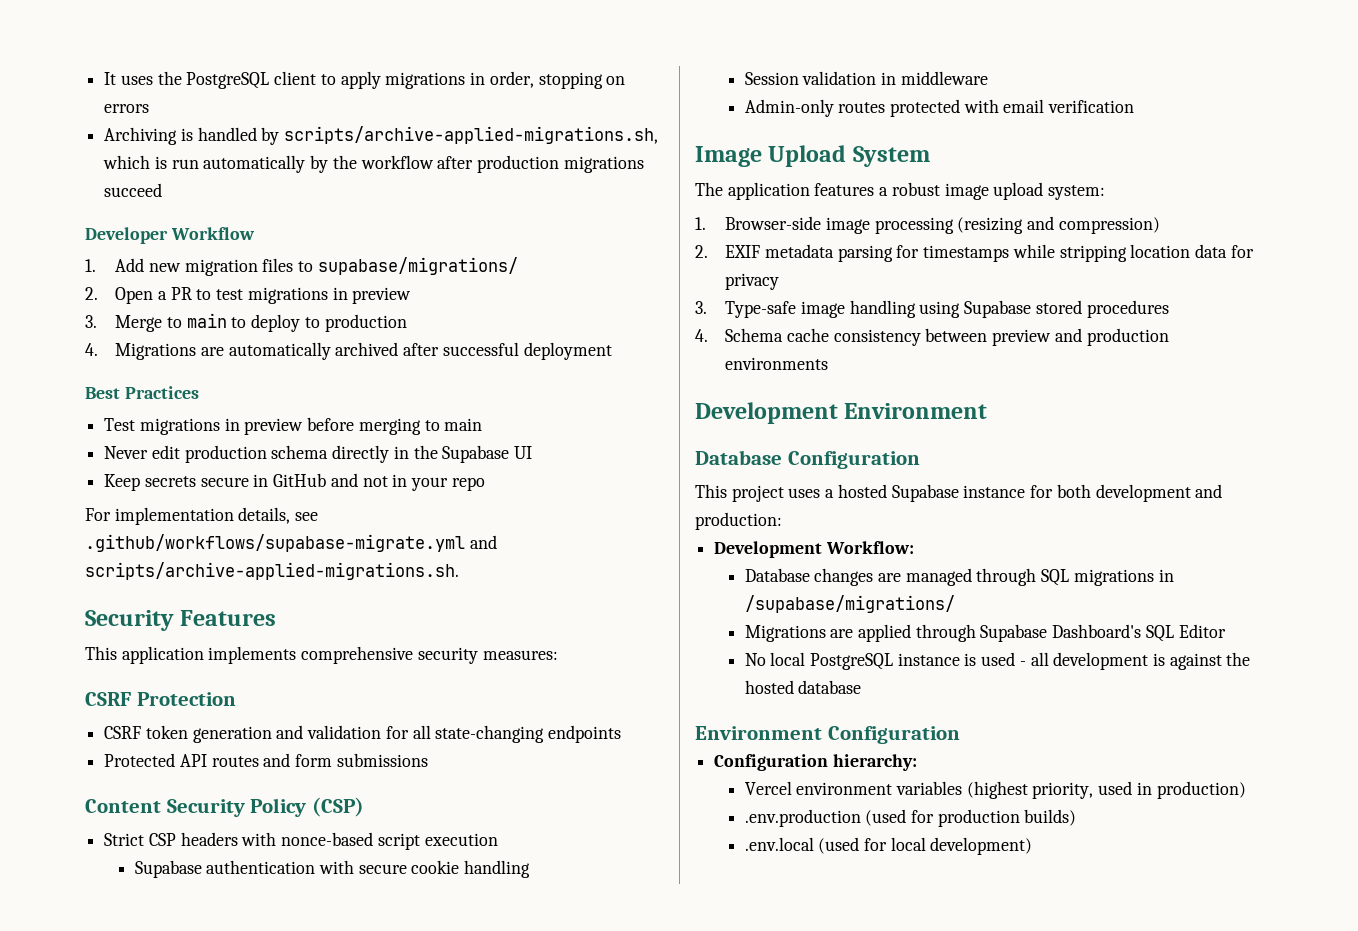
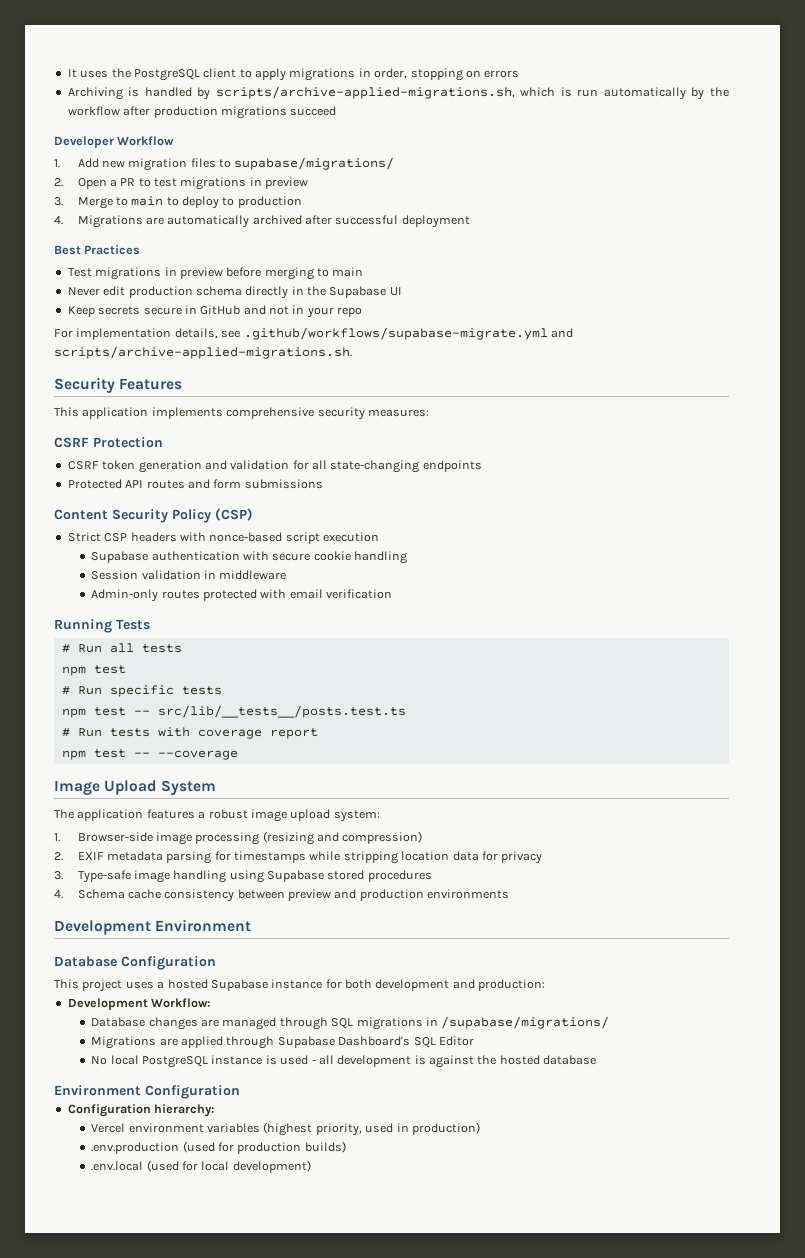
+ Running Tests
+ # Run all tests
+ npm test
+ # Run specific tests
+ npm test -- src/lib/__tests__/posts.test.ts
+ # Run tests with coverage report
+ npm test -- --coverage

